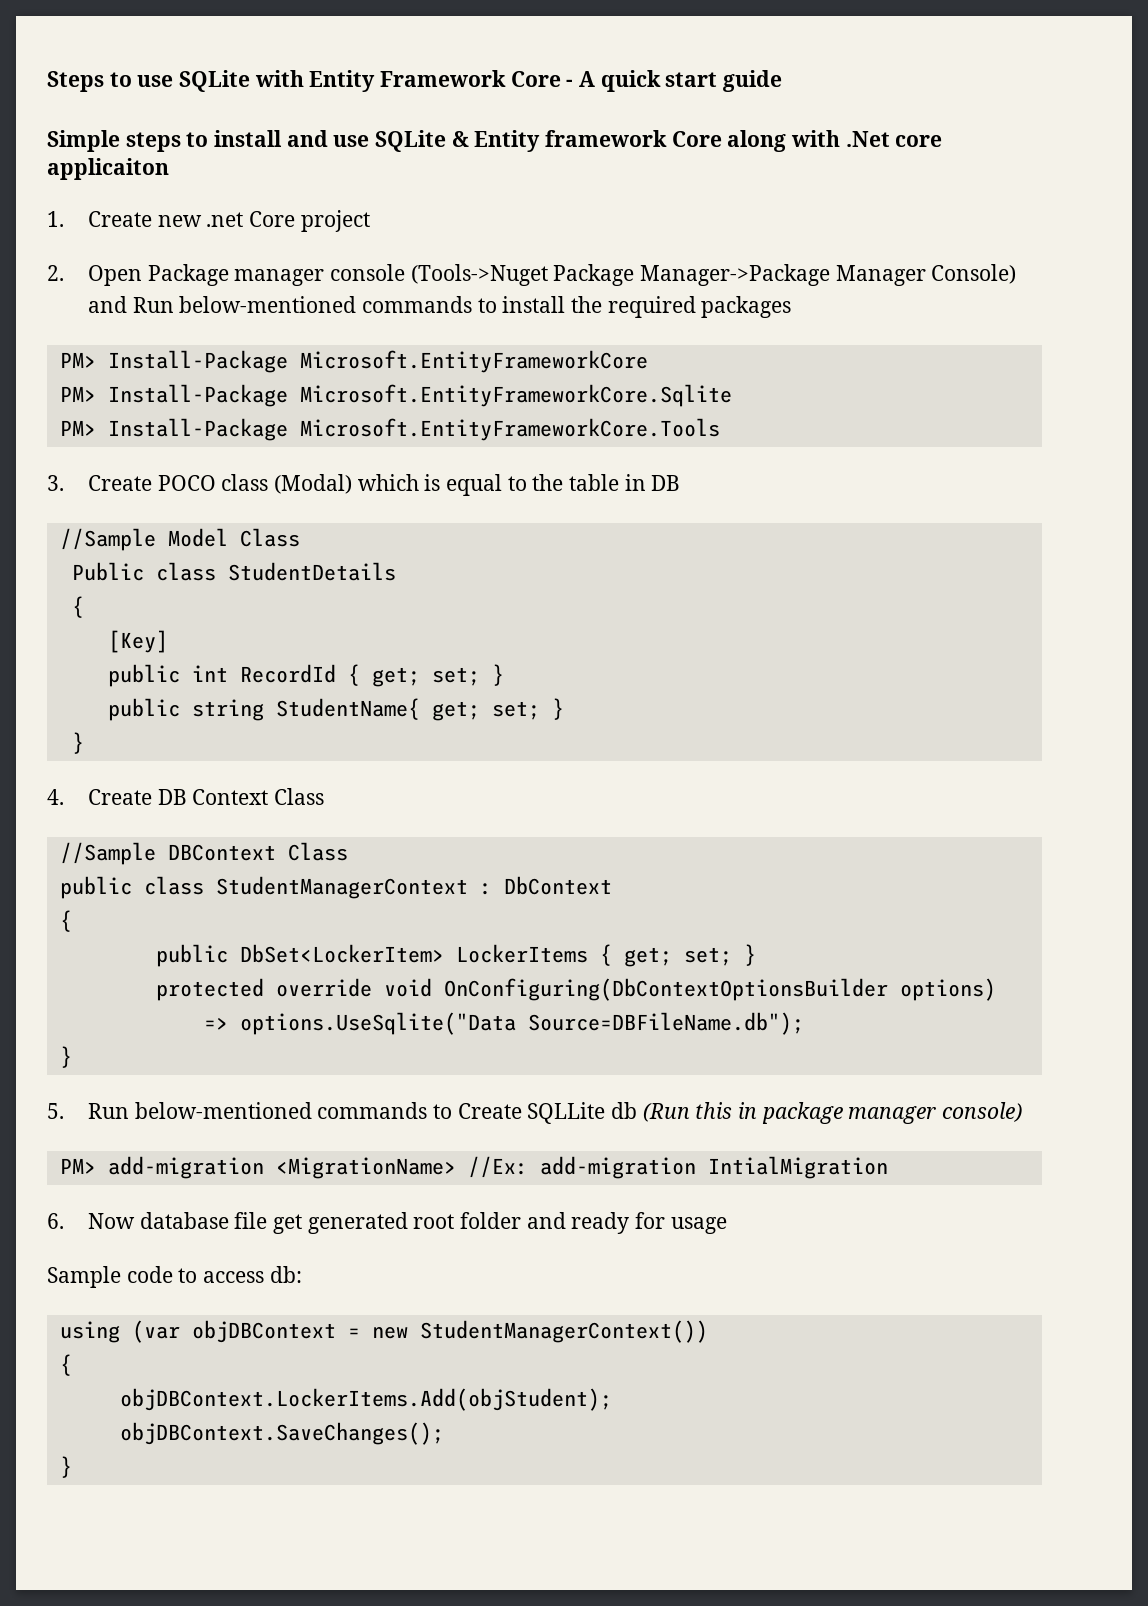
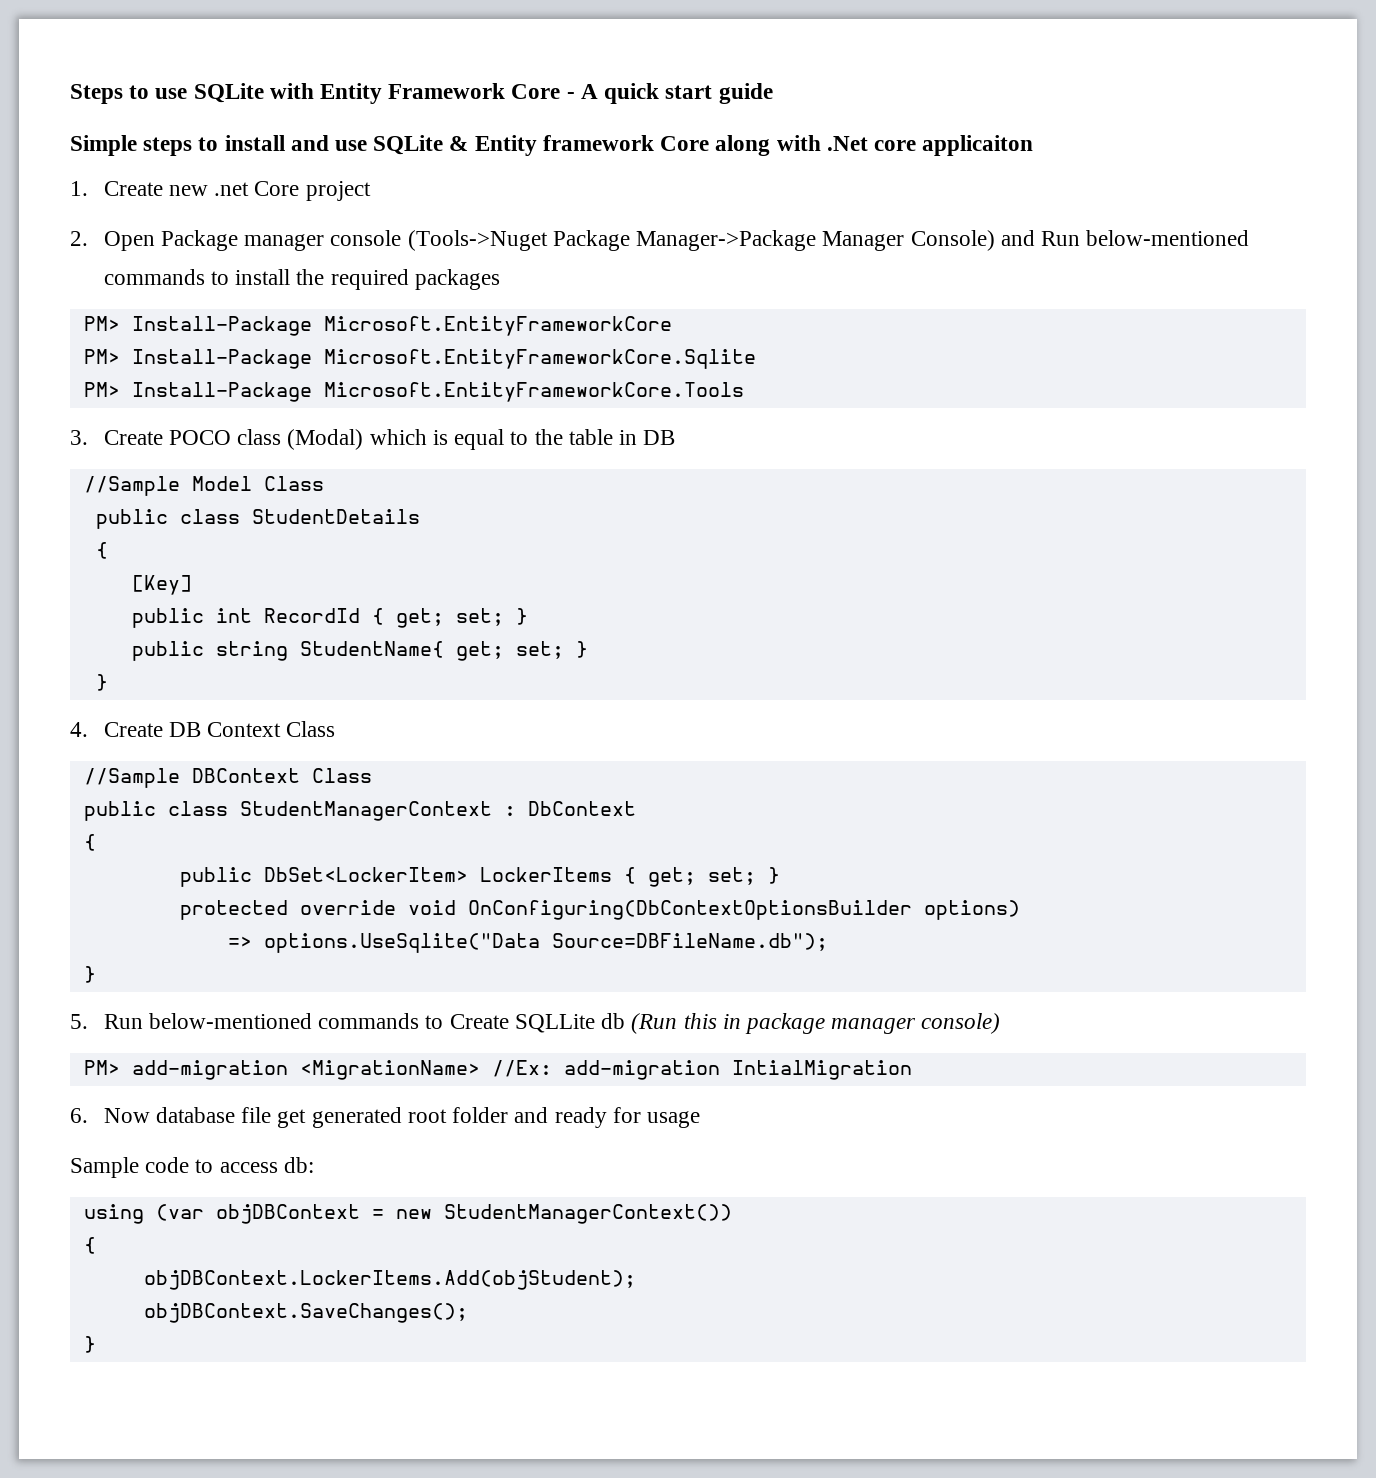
- Public class StudentDetails
+ public class StudentDetails

